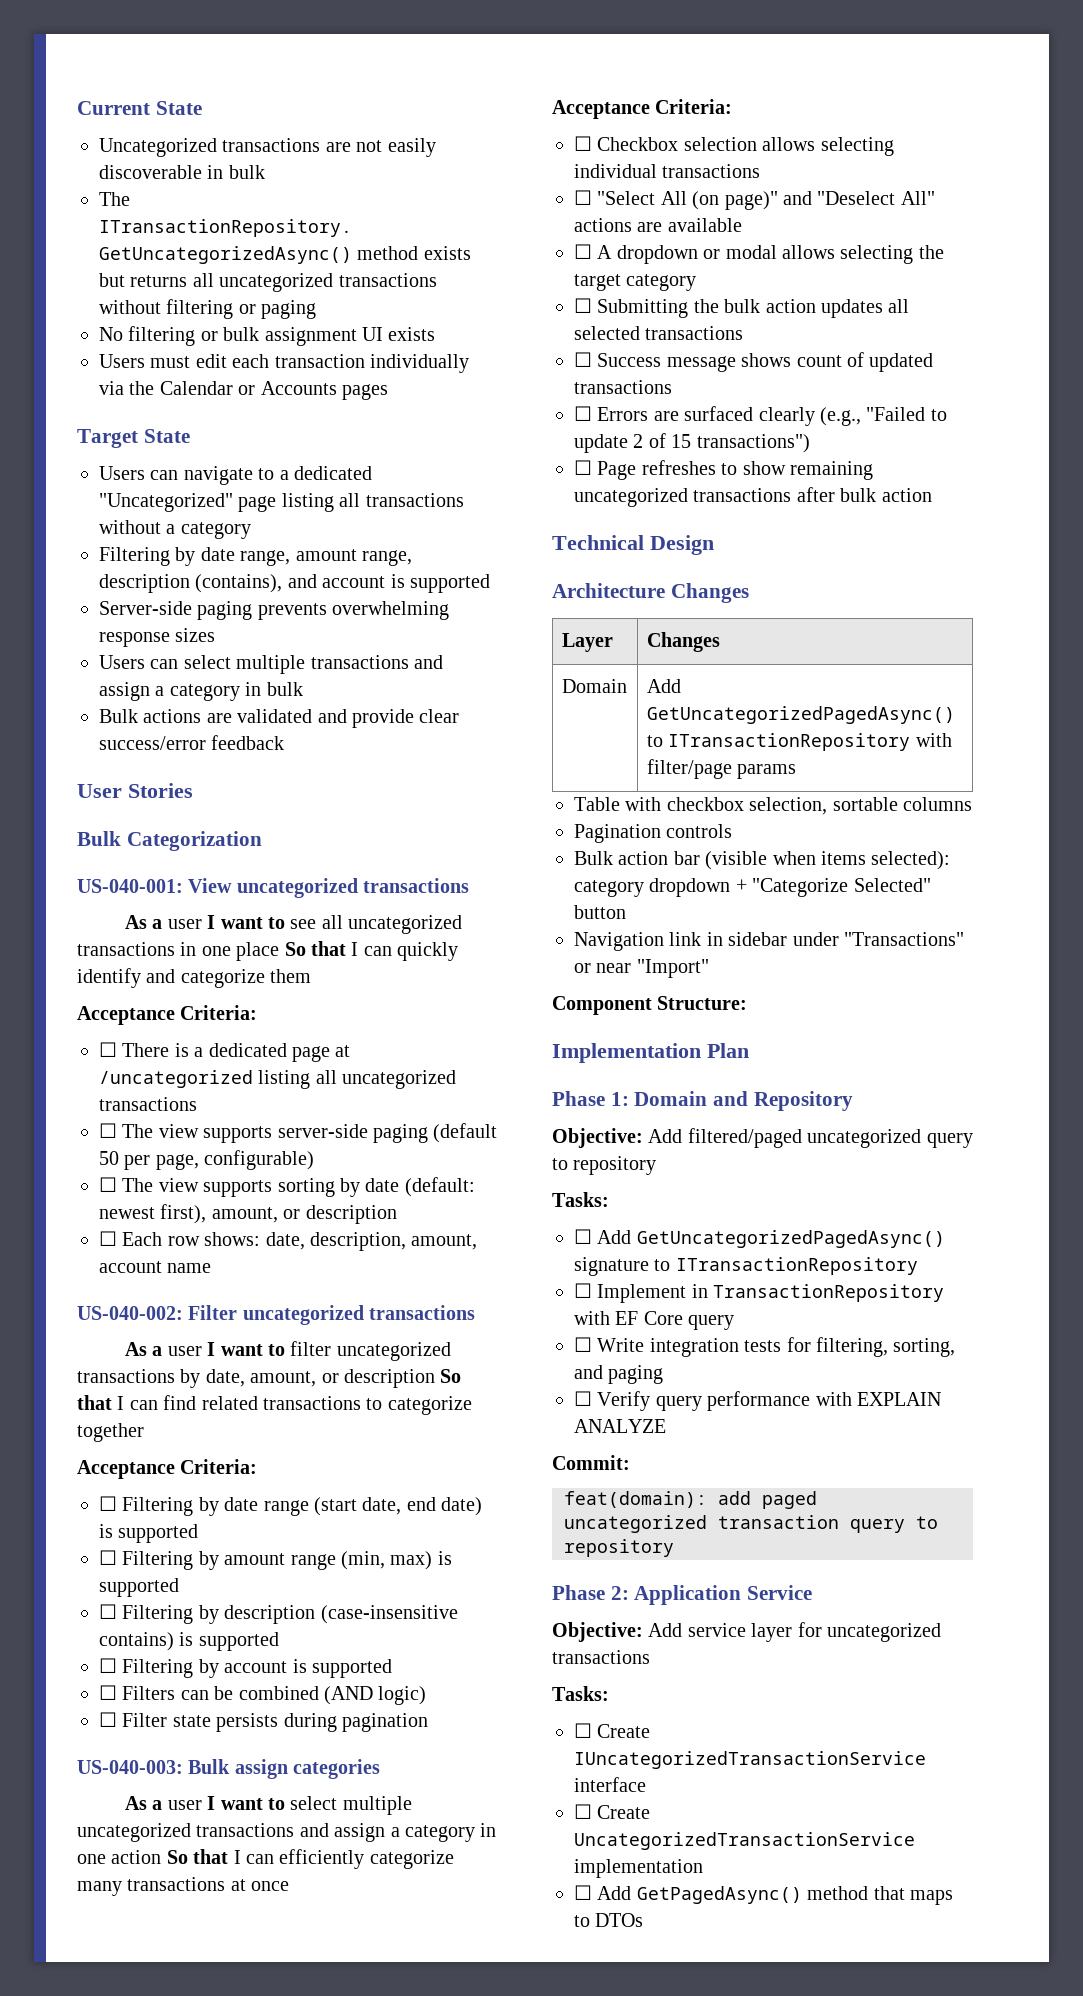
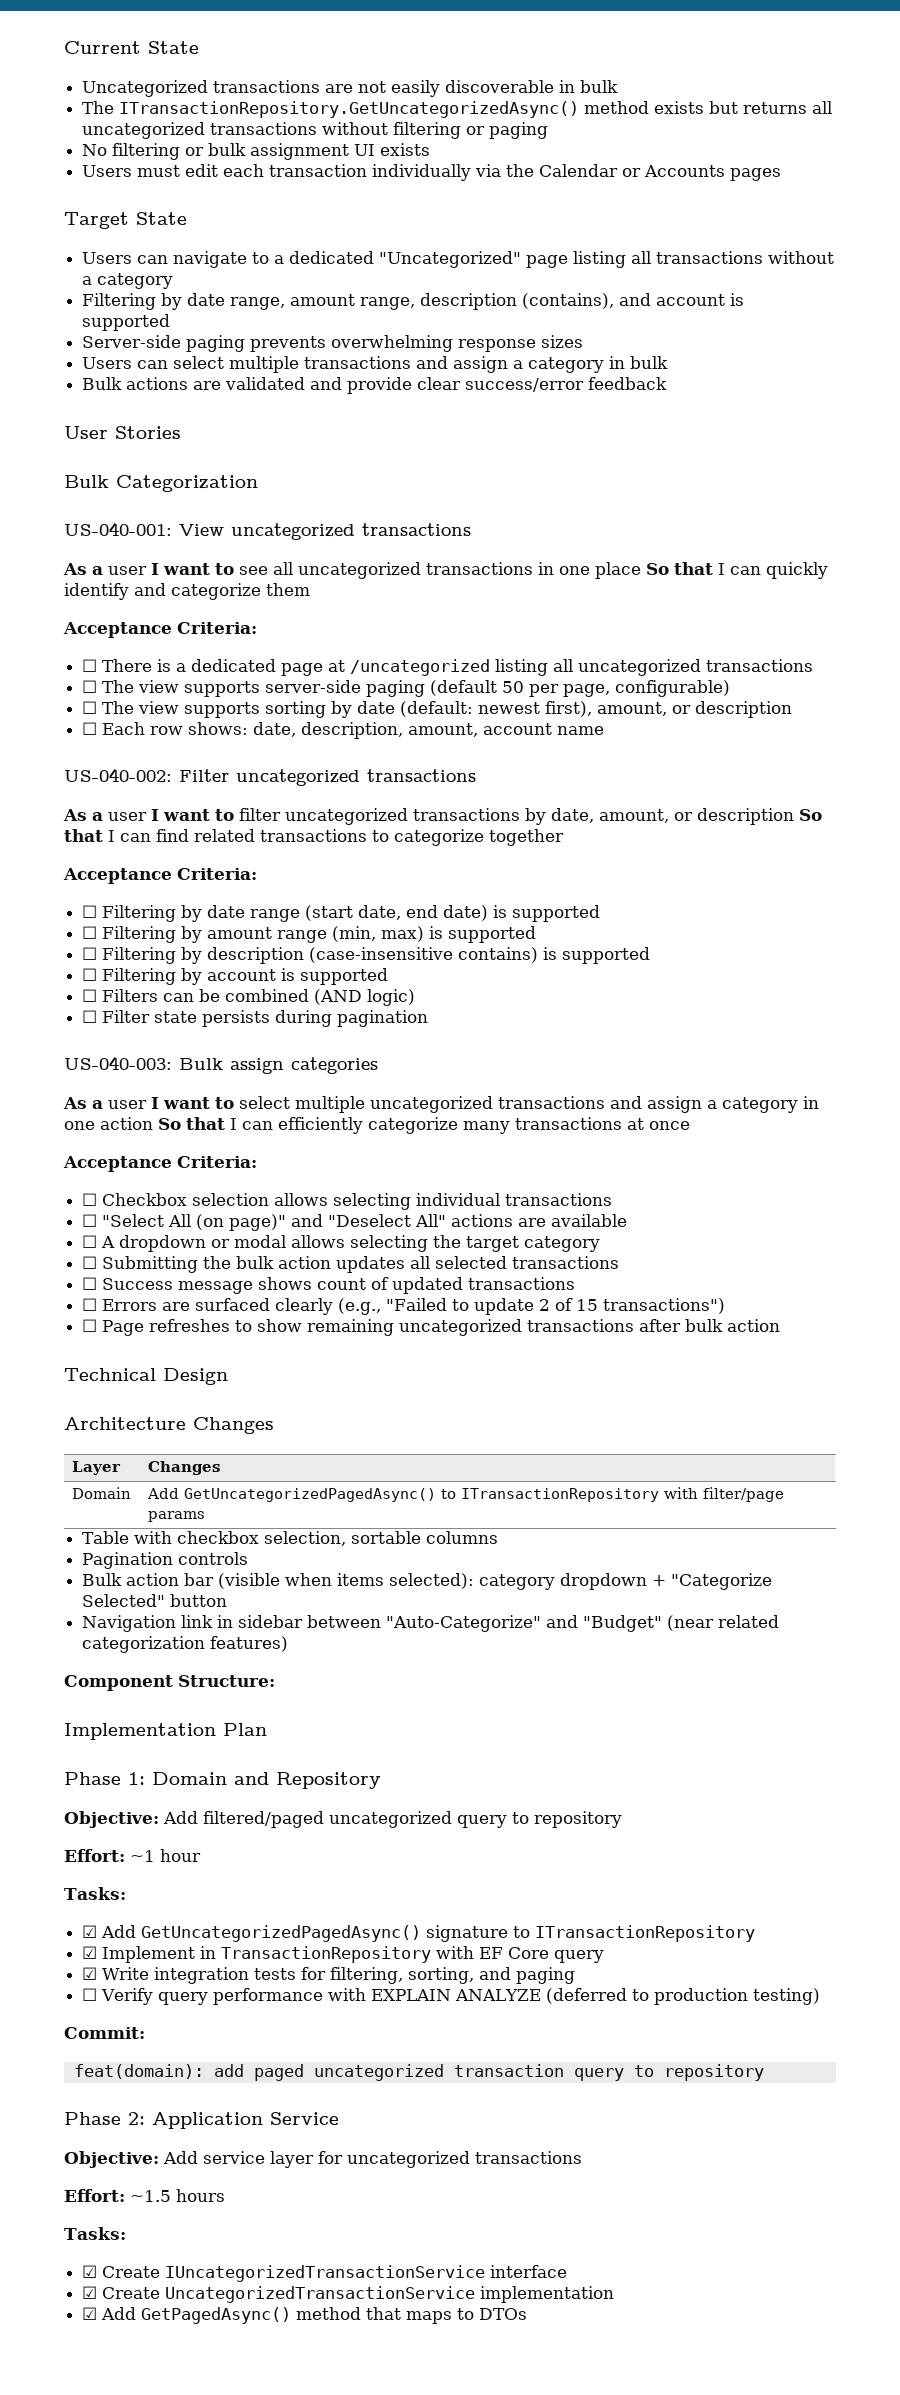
- Navigation link in sidebar under "Transactions" or near "Import"
+ Navigation link in sidebar between "Auto-Categorize" and "Budget" (near related categorization features)
  Objective: Add filtered/paged uncategorized query to repository
+ Effort: ~1 hour
  Tasks:
- ☐ Add GetUncategorizedPagedAsync() signature to ITransactionRepository
+ ☑ Add GetUncategorizedPagedAsync() signature to ITransactionRepository
- ☐ Implement in TransactionRepository with EF Core query
+ ☑ Implement in TransactionRepository with EF Core query
- ☐ Write integration tests for filtering, sorting, and paging
+ ☑ Write integration tests for filtering, sorting, and paging
- ☐ Verify query performance with EXPLAIN ANALYZE
+ ☐ Verify query performance with EXPLAIN ANALYZE (deferred to production testing)
  Objective: Add service layer for uncategorized transactions
+ Effort: ~1.5 hours
  Tasks:
- ☐ Create IUncategorizedTransactionService interface
+ ☑ Create IUncategorizedTransactionService interface
- ☐ Create UncategorizedTransactionService implementation
+ ☑ Create UncategorizedTransactionService implementation
- ☐ Add GetPagedAsync() method that maps to DTOs
+ ☑ Add GetPagedAsync() method that maps to DTOs

